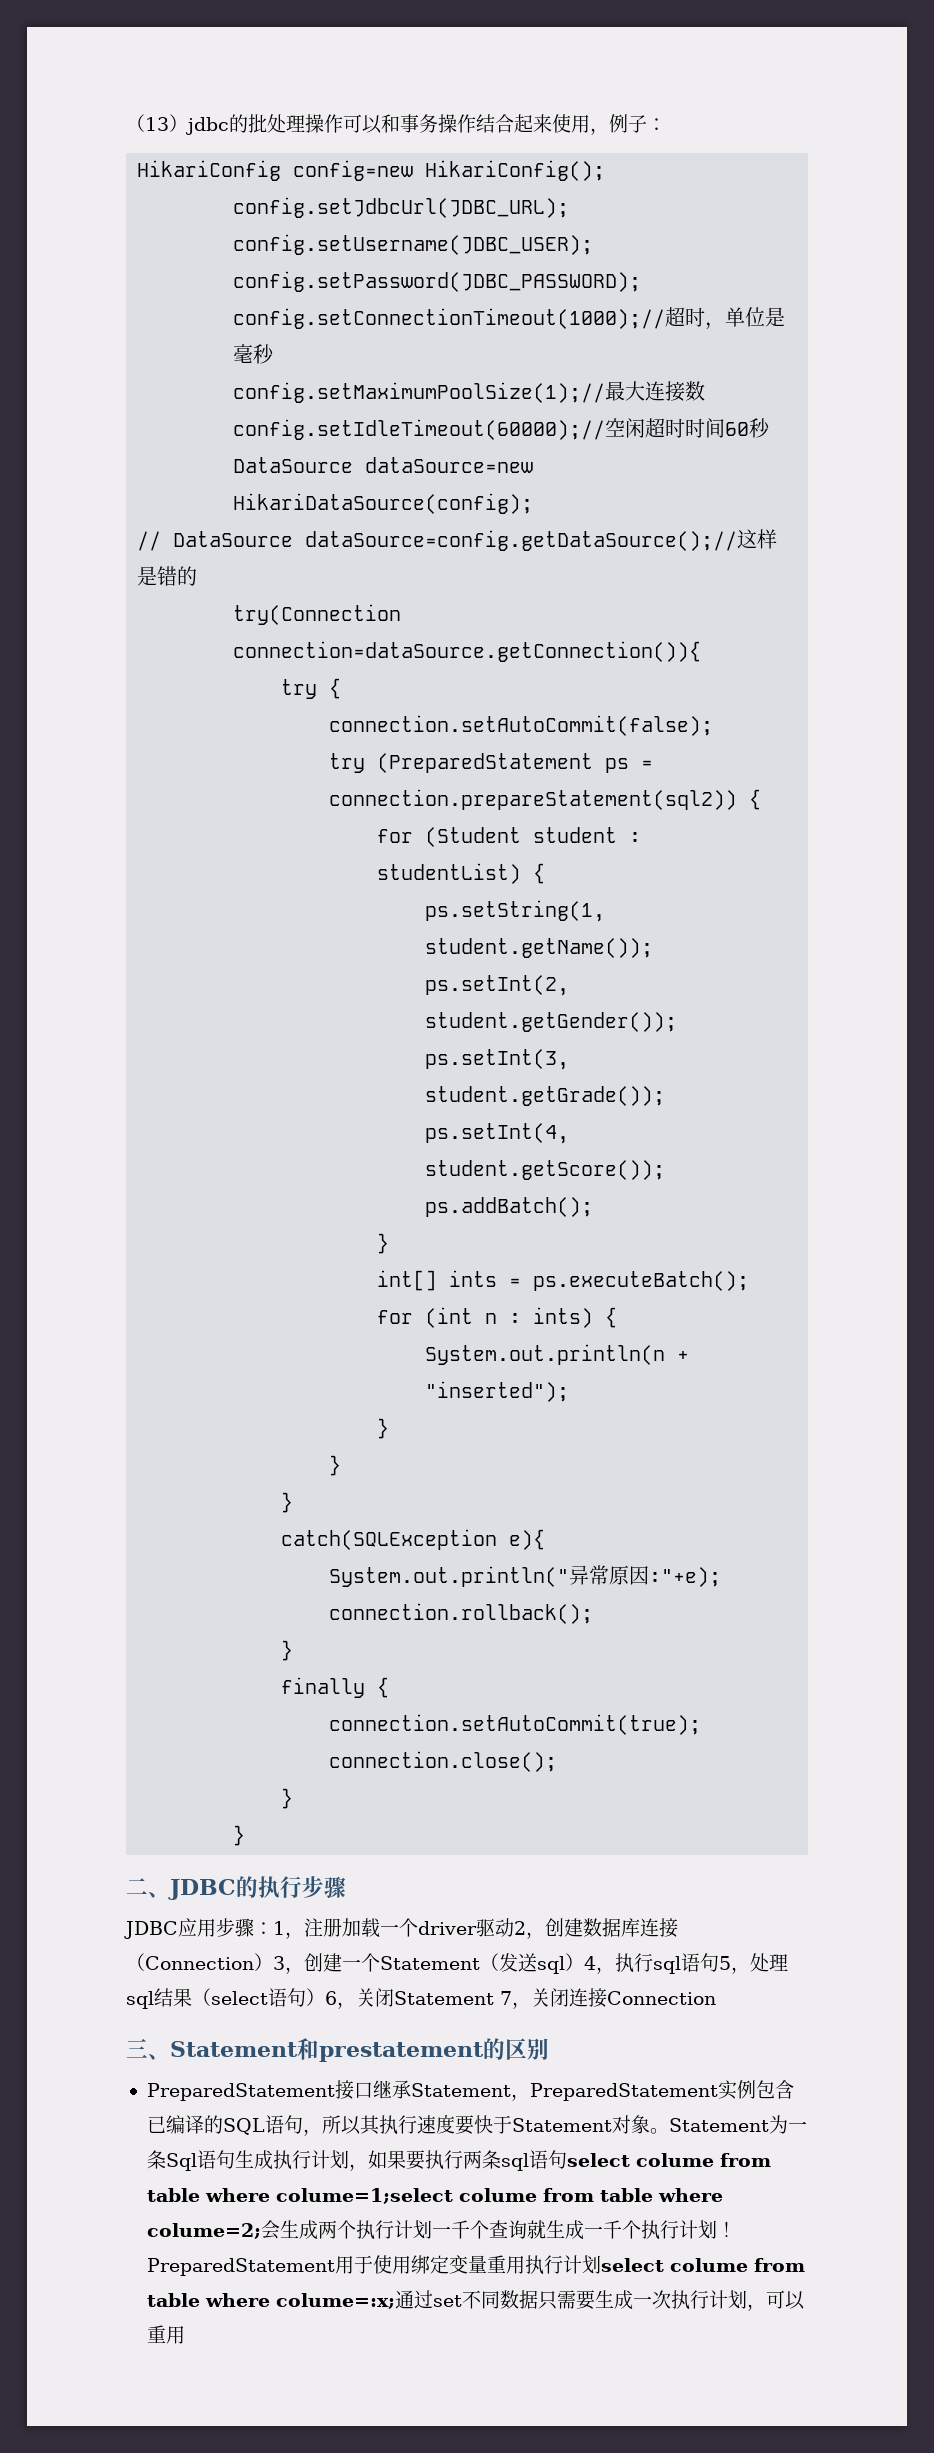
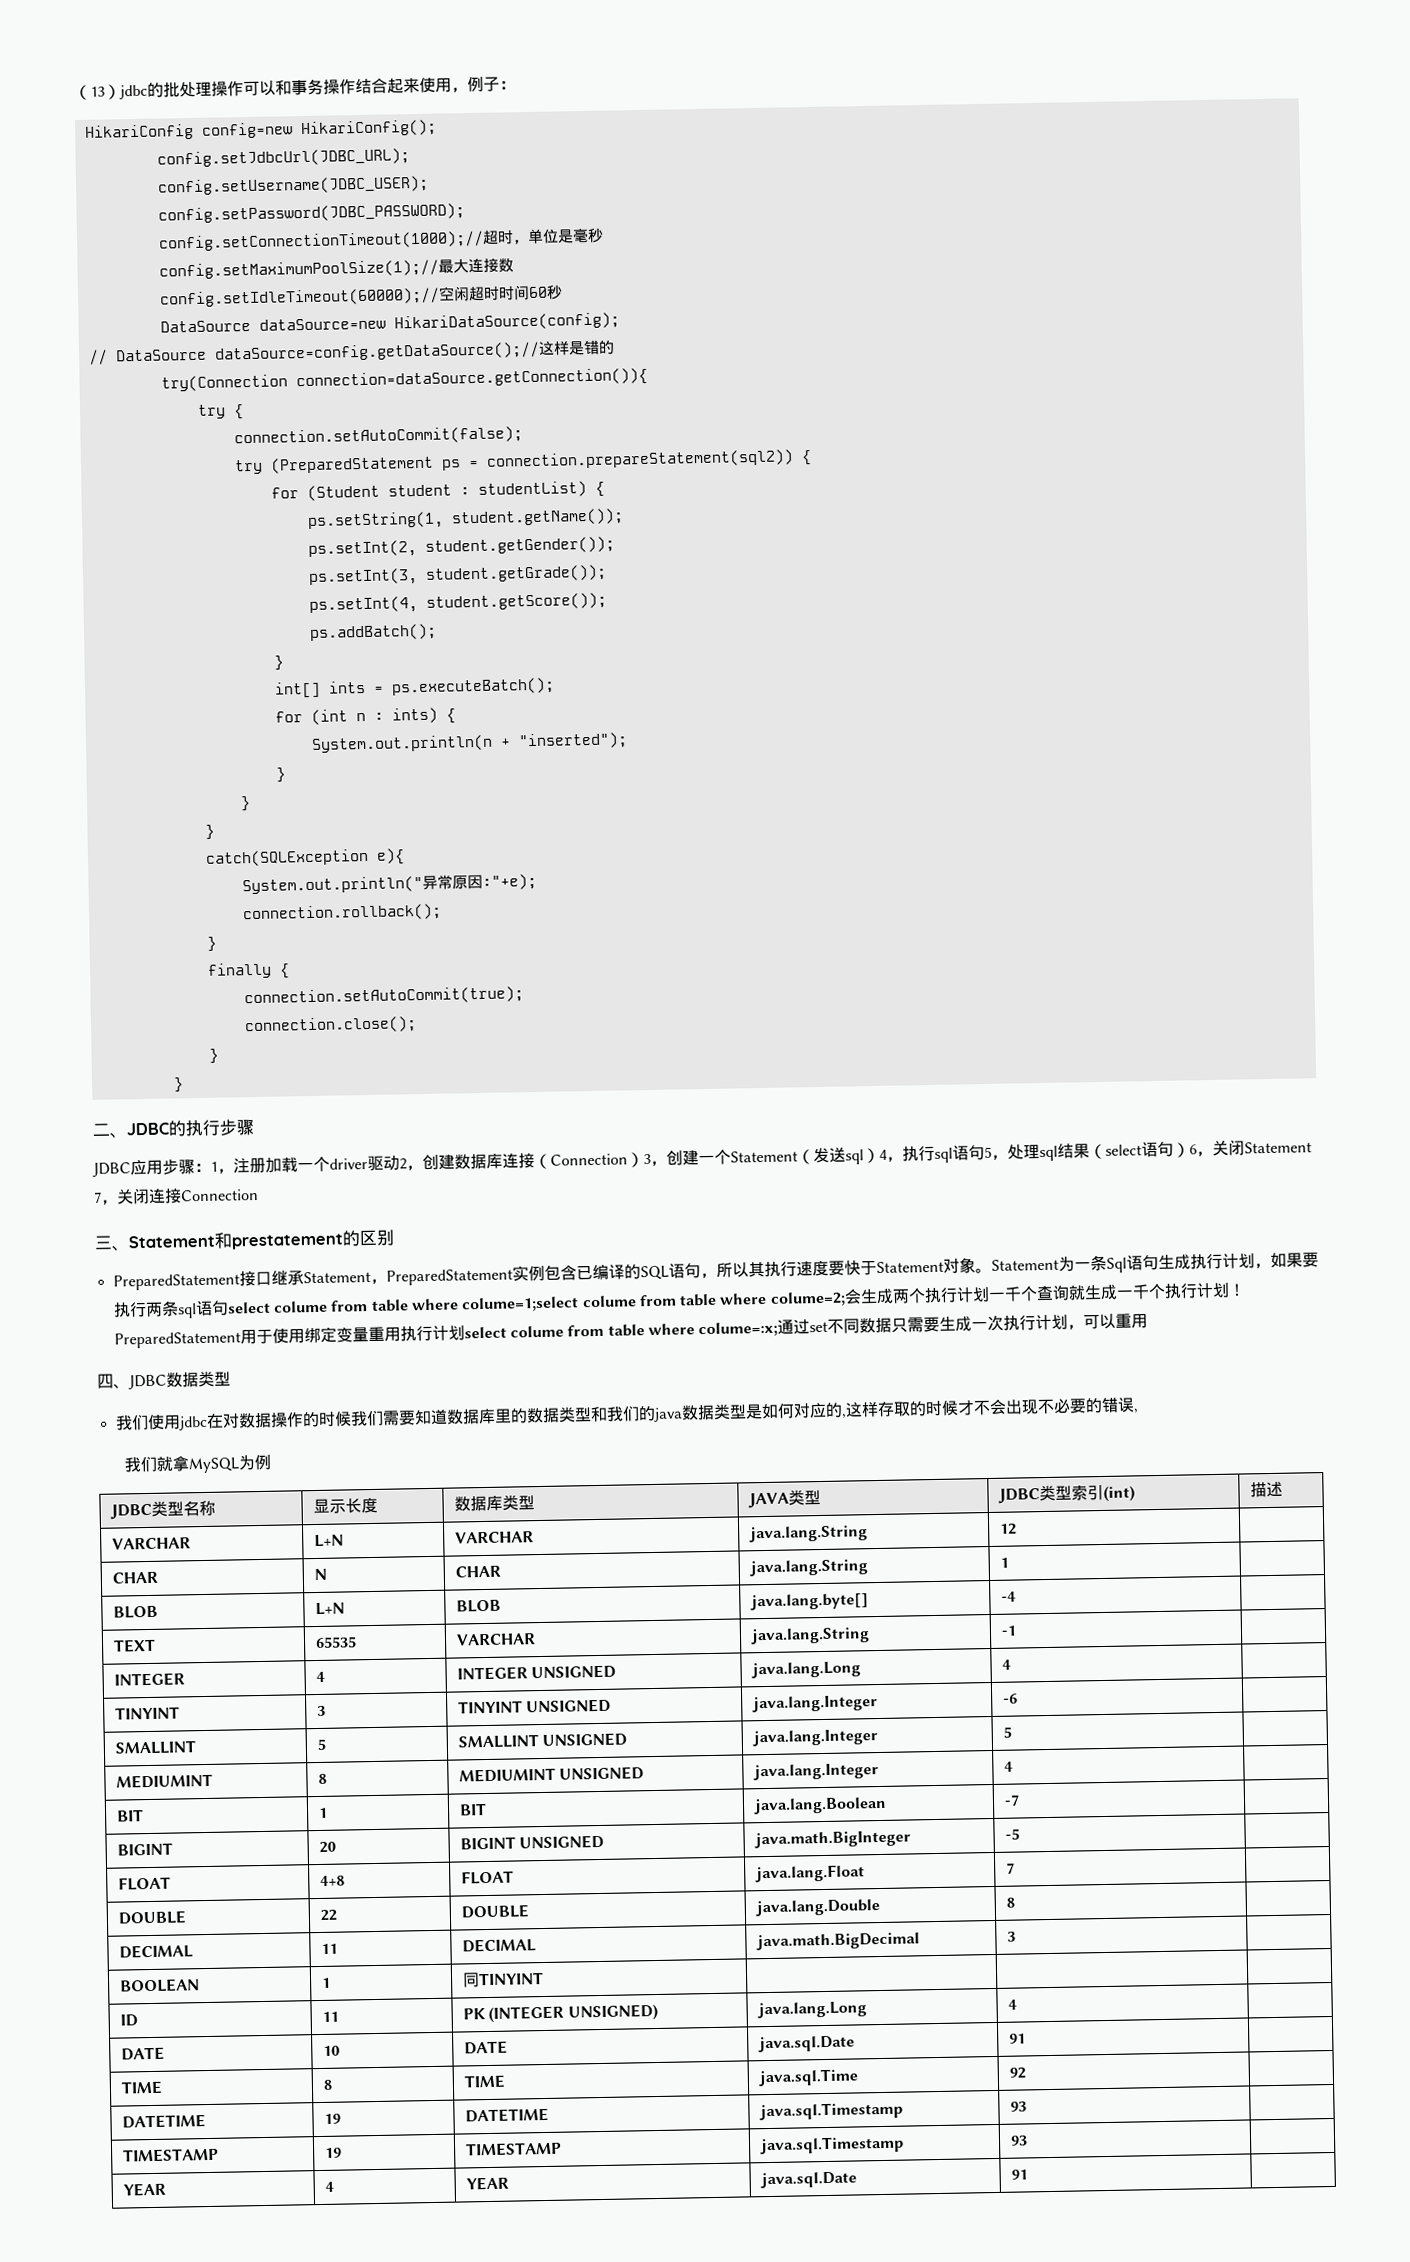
+ 四、JDBC数据类型
+ 我们使用jdbc在对数据操作的时候我们需要知道数据库里的数据类型和我们的java数据类型是如何对应的,这样存取的时候才不会出现不必要的错误,
+ 我们就拿MySQL为例
+ JDBC类型名称 | 显示长度 | 数据库类型 | JAVA类型 | JDBC类型索引(int) | 描述
+ VARCHAR | L+N | VARCHAR | java.lang.String | 12 |
+ CHAR | N | CHAR | java.lang.String | 1 |
+ BLOB | L+N | BLOB | java.lang.byte[] | -4 |
+ TEXT | 65535 | VARCHAR | java.lang.String | -1 |
+ INTEGER | 4 | INTEGER UNSIGNED | java.lang.Long | 4 |
+ TINYINT | 3 | TINYINT UNSIGNED | java.lang.Integer | -6 |
+ SMALLINT | 5 | SMALLINT UNSIGNED | java.lang.Integer | 5 |
+ MEDIUMINT | 8 | MEDIUMINT UNSIGNED | java.lang.Integer | 4 |
+ BIT | 1 | BIT | java.lang.Boolean | -7 |
+ BIGINT | 20 | BIGINT UNSIGNED | java.math.BigInteger | -5 |
+ FLOAT | 4+8 | FLOAT | java.lang.Float | 7 |
+ DOUBLE | 22 | DOUBLE | java.lang.Double | 8 |
+ DECIMAL | 11 | DECIMAL | java.math.BigDecimal | 3 |
+ BOOLEAN | 1 | 同TINYINT | | |
+ ID | 11 | PK (INTEGER UNSIGNED) | java.lang.Long | 4 |
+ DATE | 10 | DATE | java.sql.Date | 91 |
+ TIME | 8 | TIME | java.sql.Time | 92 |
+ DATETIME | 19 | DATETIME | java.sql.Timestamp | 93 |
+ TIMESTAMP | 19 | TIMESTAMP | java.sql.Timestamp | 93 |
+ YEAR | 4 | YEAR | java.sql.Date | 91 |

